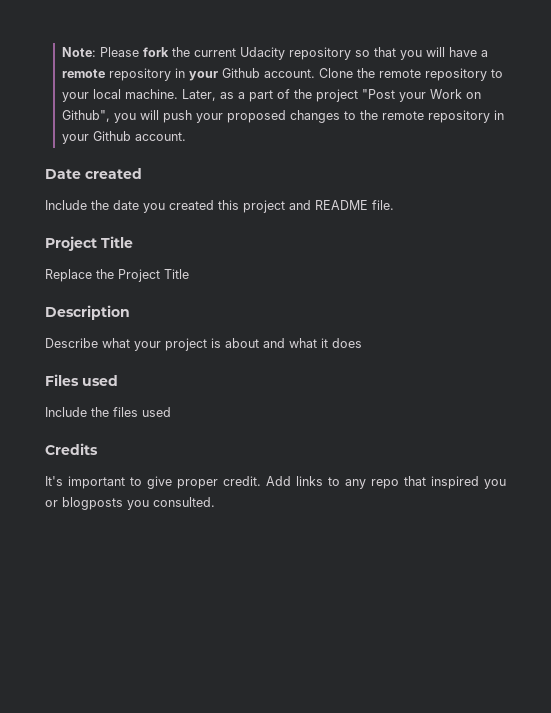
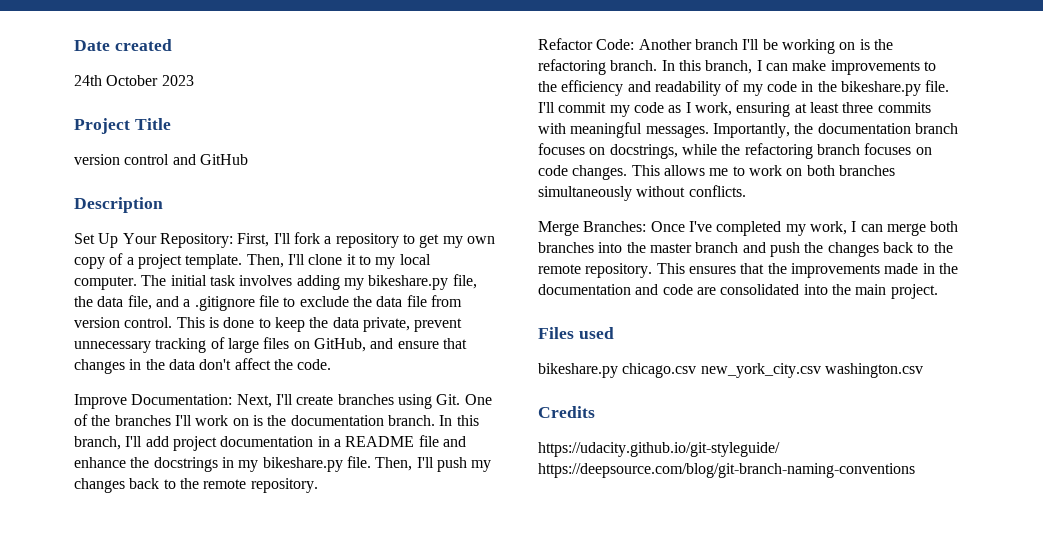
- Note: Please fork the current Udacity repository so that you will have a remote repository in your Github account. Clone the remote repository to your local machine. Later, as a part of the project "Post your Work on Github", you will push your proposed changes to the remote repository in your Github account.
  Date created
- Include the date you created this project and README file.
+ 24th October 2023
  Project Title
- Replace the Project Title
+ version control and GitHub
  Description
- Describe what your project is about and what it does
+ Set Up Your Repository: First, I'll fork a repository to get my own copy of a project template. Then, I'll clone it to my local computer. The initial task involves adding my bikeshare.py file, the data file, and a .gitignore file to exclude the data file from version control. This is done to keep the data private, prevent unnecessary tracking of large files on GitHub, and ensure that changes in the data don't affect the code.
+ Improve Documentation: Next, I'll create branches using Git. One of the branches I'll work on is the documentation branch. In this branch, I'll add project documentation in a README file and enhance the docstrings in my bikeshare.py file. Then, I'll push my changes back to the remote repository.
+ Refactor Code: Another branch I'll be working on is the refactoring branch. In this branch, I can make improvements to the efficiency and readability of my code in the bikeshare.py file. I'll commit my code as I work, ensuring at least three commits with meaningful messages. Importantly, the documentation branch focuses on docstrings, while the refactoring branch focuses on code changes. This allows me to work on both branches simultaneously without conflicts.
+ Merge Branches: Once I've completed my work, I can merge both branches into the master branch and push the changes back to the remote repository. This ensures that the improvements made in the documentation and code are consolidated into the main project.
  Files used
- Include the files used
+ bikeshare.py chicago.csv new_york_city.csv washington.csv
  Credits
- It's important to give proper credit. Add links to any repo that inspired you or blogposts you consulted.
+ https://udacity.github.io/git-styleguide/ https://deepsource.com/blog/git-branch-naming-conventions

